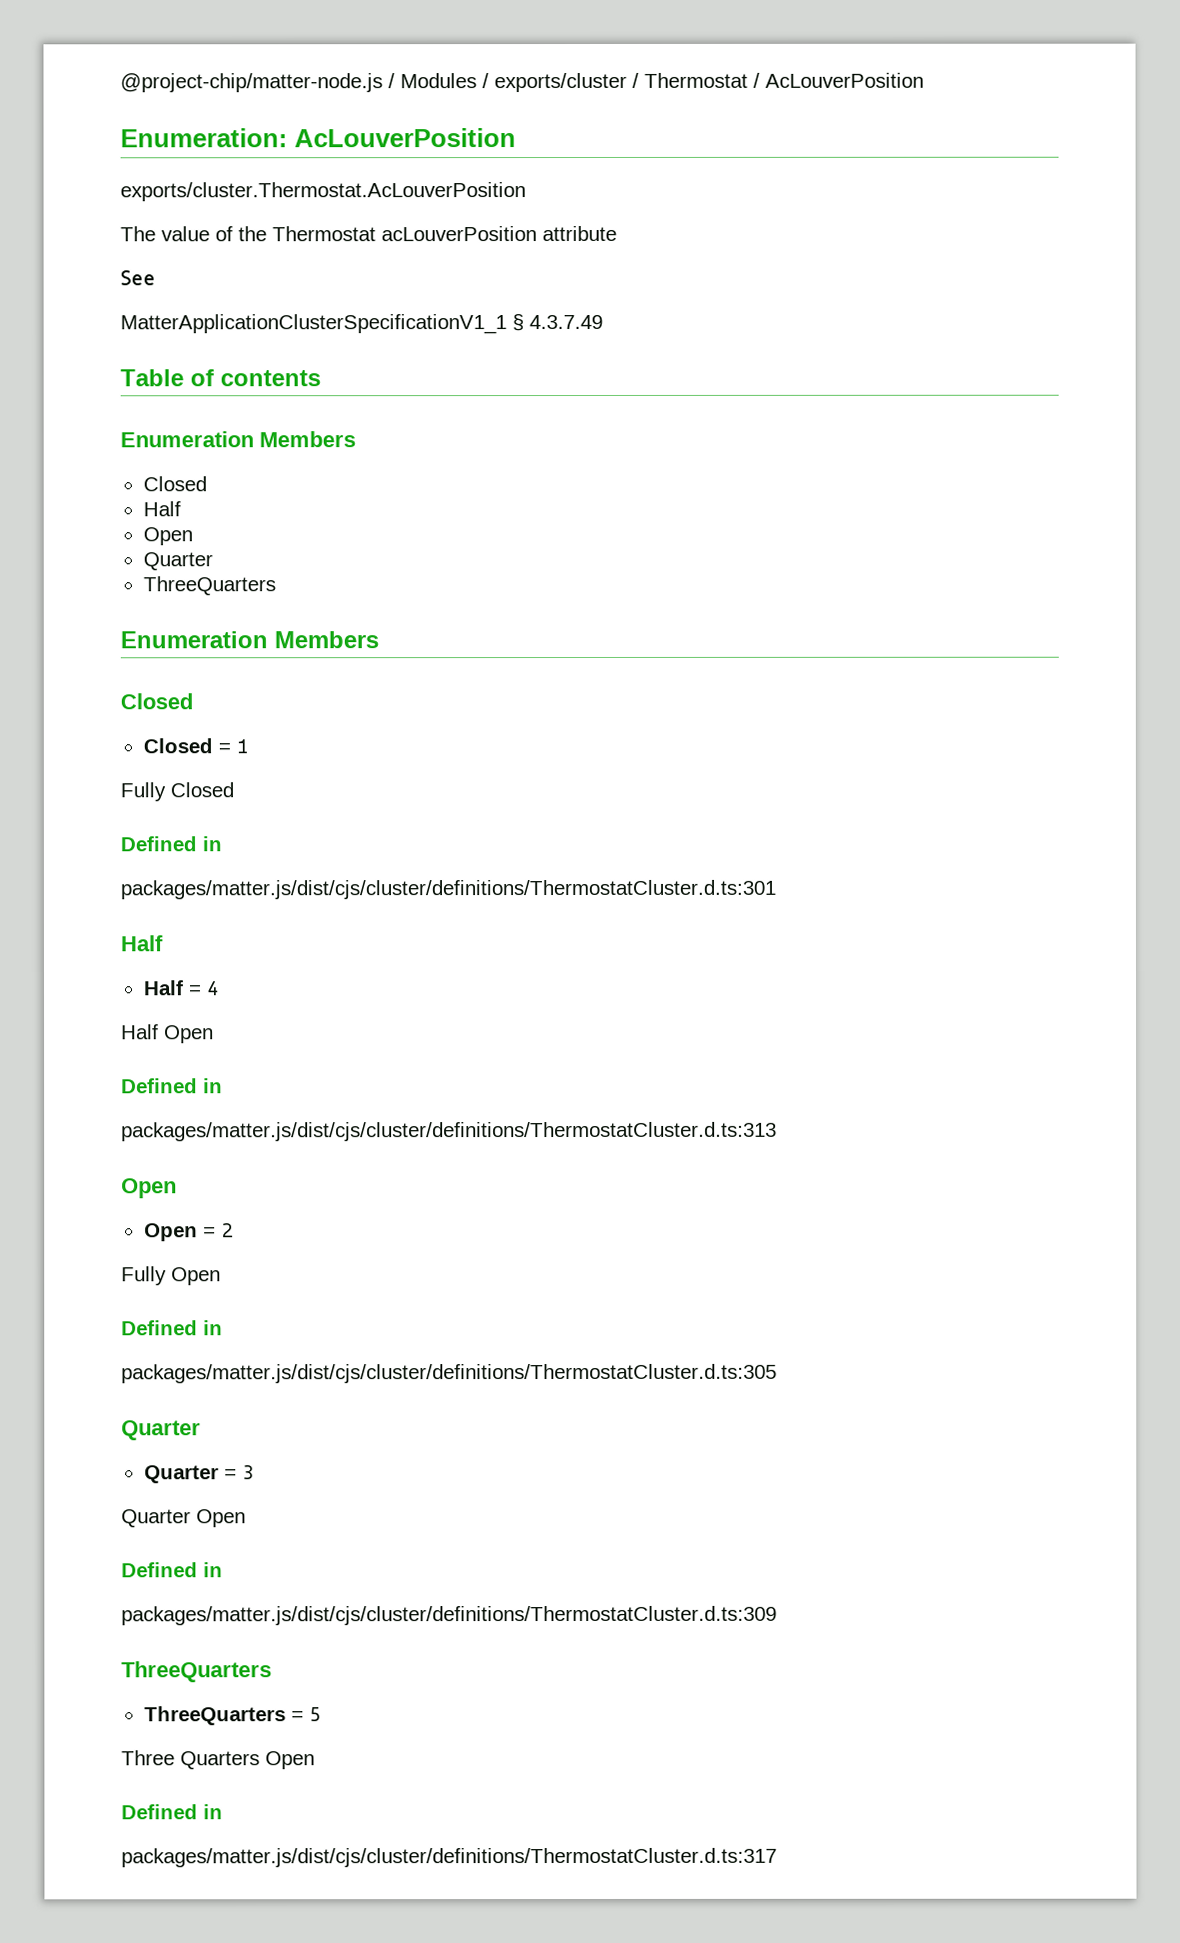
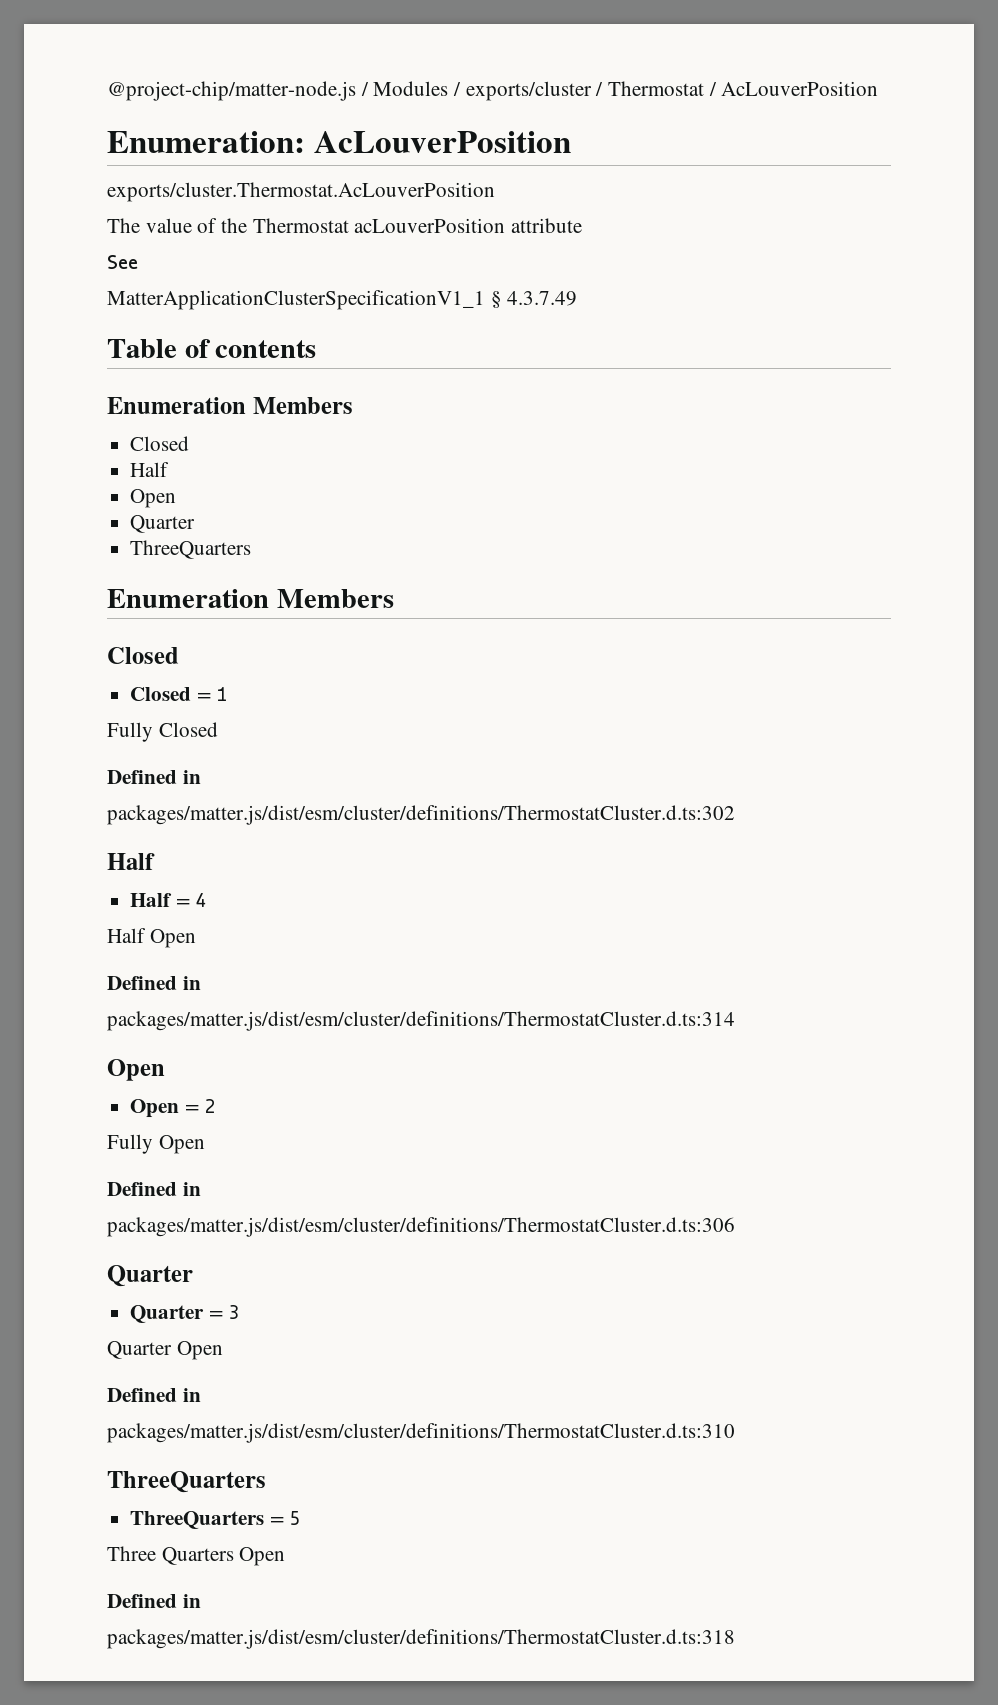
- packages/matter.js/dist/cjs/cluster/definitions/ThermostatCluster.d.ts:301
+ packages/matter.js/dist/esm/cluster/definitions/ThermostatCluster.d.ts:302
- packages/matter.js/dist/cjs/cluster/definitions/ThermostatCluster.d.ts:313
+ packages/matter.js/dist/esm/cluster/definitions/ThermostatCluster.d.ts:314
- packages/matter.js/dist/cjs/cluster/definitions/ThermostatCluster.d.ts:305
+ packages/matter.js/dist/esm/cluster/definitions/ThermostatCluster.d.ts:306
- packages/matter.js/dist/cjs/cluster/definitions/ThermostatCluster.d.ts:309
+ packages/matter.js/dist/esm/cluster/definitions/ThermostatCluster.d.ts:310
- packages/matter.js/dist/cjs/cluster/definitions/ThermostatCluster.d.ts:317
+ packages/matter.js/dist/esm/cluster/definitions/ThermostatCluster.d.ts:318

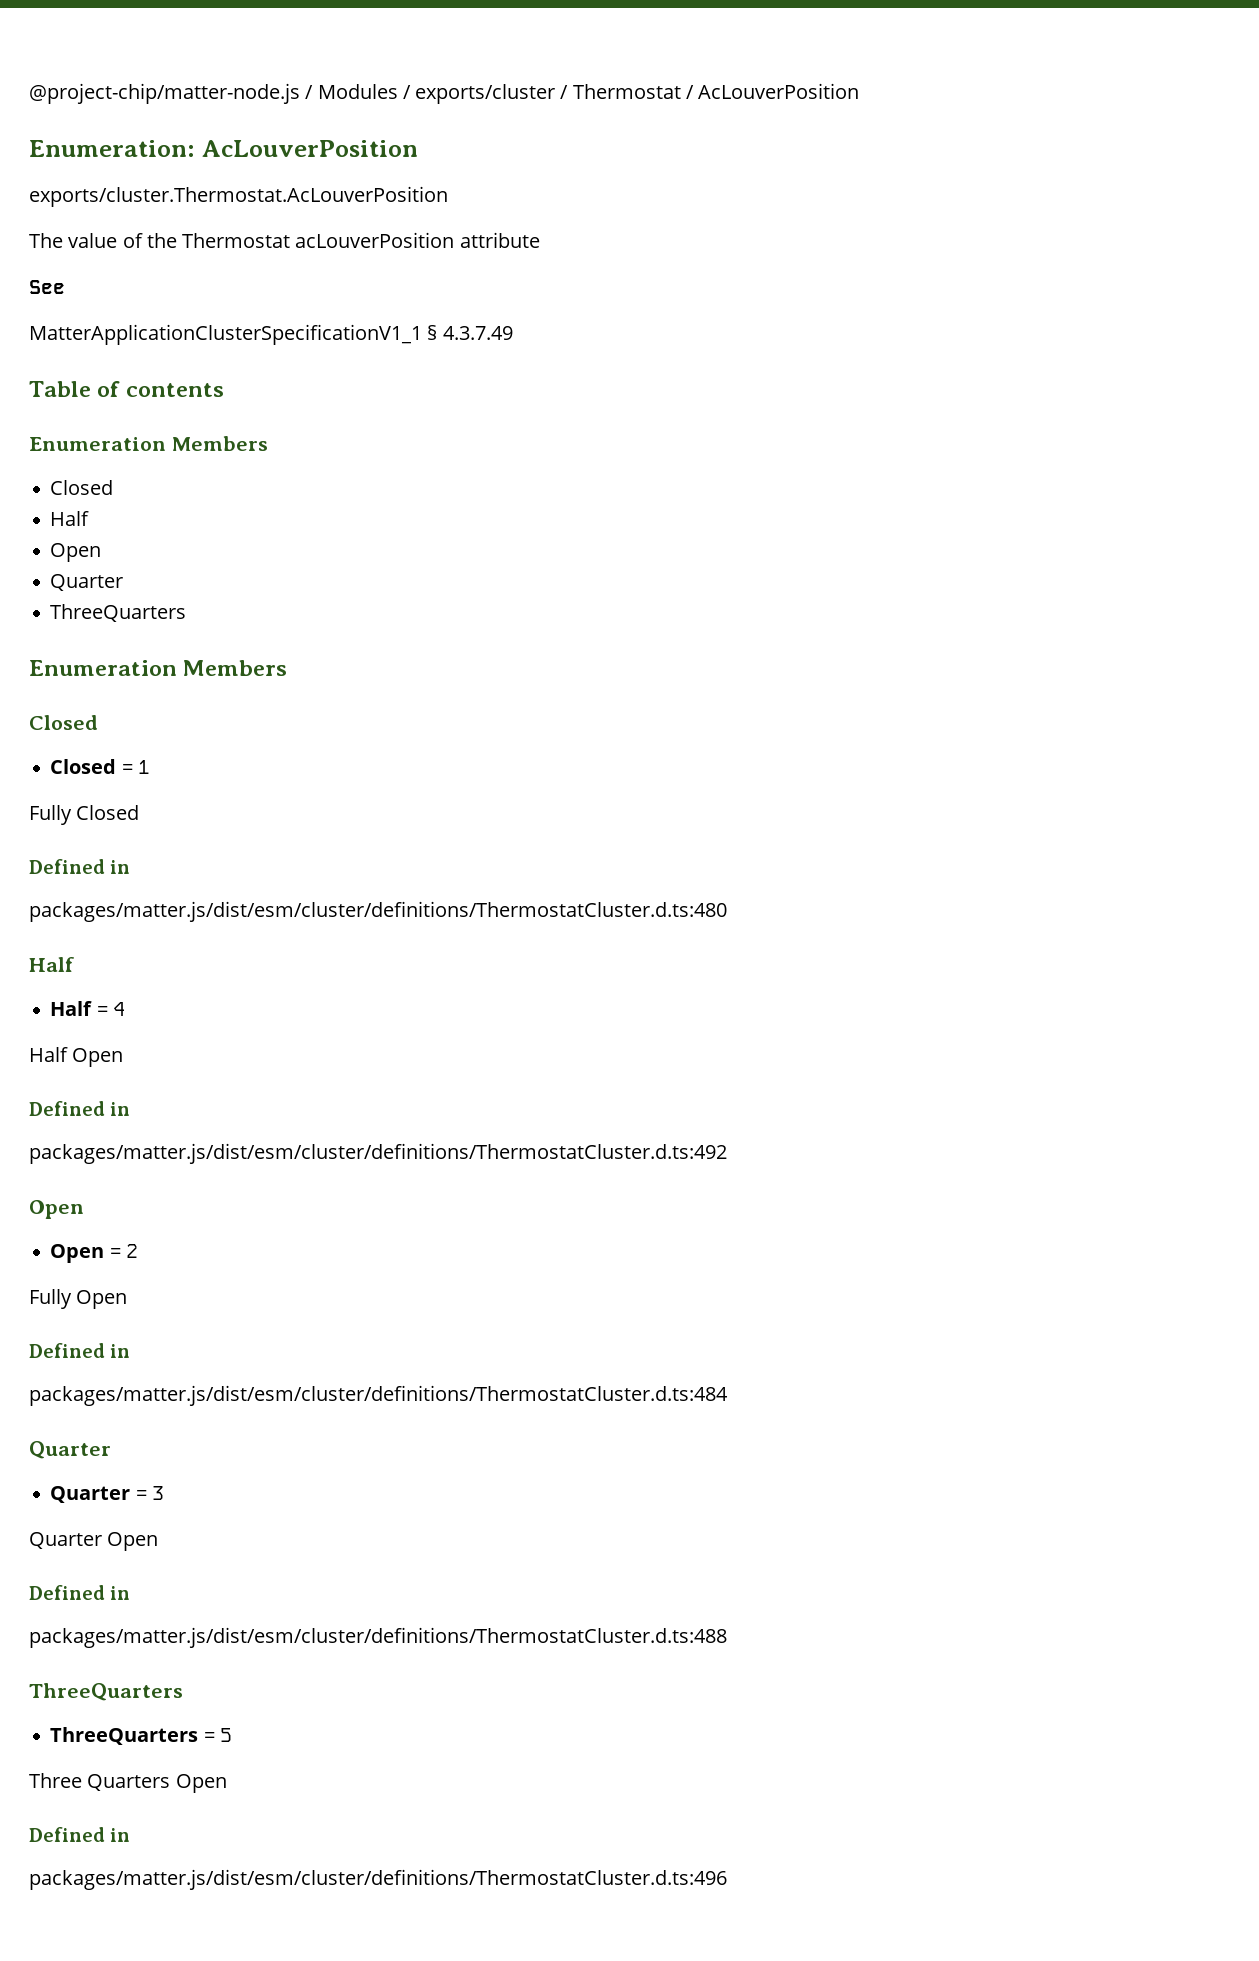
- packages/matter.js/dist/esm/cluster/definitions/ThermostatCluster.d.ts:302
+ packages/matter.js/dist/esm/cluster/definitions/ThermostatCluster.d.ts:480
- packages/matter.js/dist/esm/cluster/definitions/ThermostatCluster.d.ts:314
+ packages/matter.js/dist/esm/cluster/definitions/ThermostatCluster.d.ts:492
- packages/matter.js/dist/esm/cluster/definitions/ThermostatCluster.d.ts:306
+ packages/matter.js/dist/esm/cluster/definitions/ThermostatCluster.d.ts:484
- packages/matter.js/dist/esm/cluster/definitions/ThermostatCluster.d.ts:310
+ packages/matter.js/dist/esm/cluster/definitions/ThermostatCluster.d.ts:488
- packages/matter.js/dist/esm/cluster/definitions/ThermostatCluster.d.ts:318
+ packages/matter.js/dist/esm/cluster/definitions/ThermostatCluster.d.ts:496

